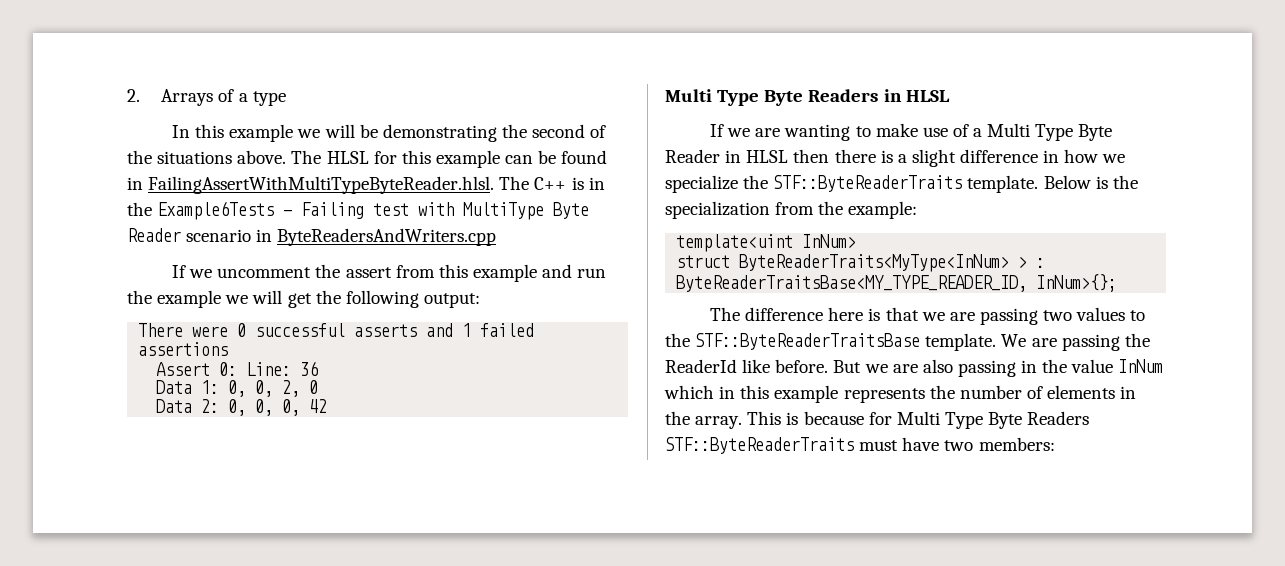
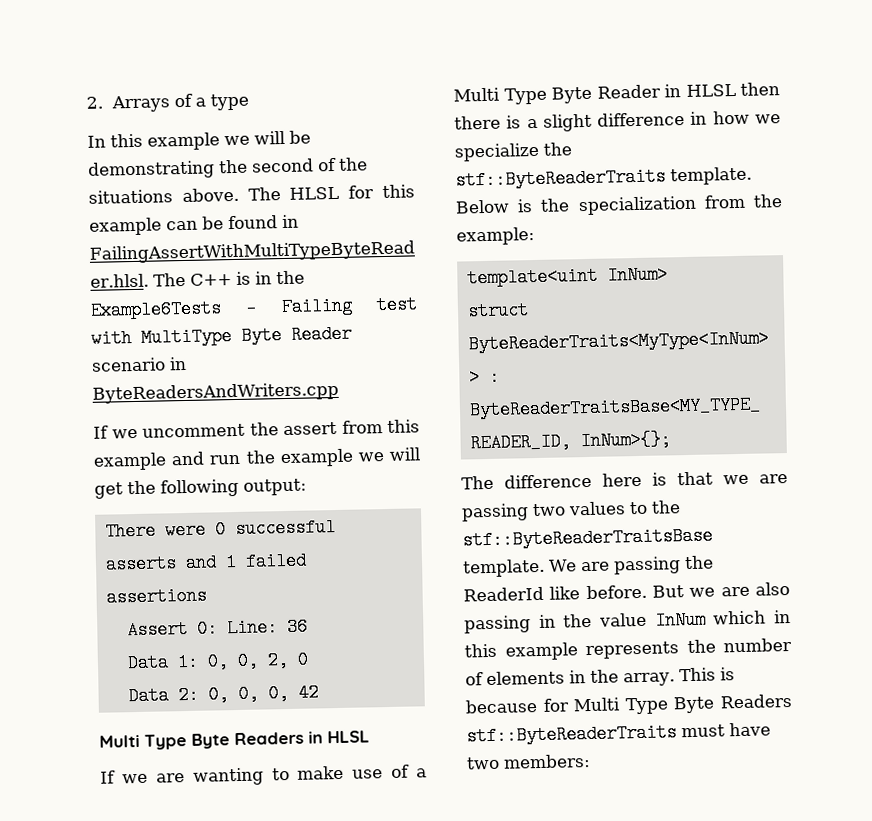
- If we are wanting to make use of a Multi Type Byte Reader in HLSL then there is a slight difference in how we specialize the STF::ByteReaderTraits template.
+ If we are wanting to make use of a Multi Type Byte Reader in HLSL then there is a slight difference in how we specialize the stf::ByteReaderTraits template.
- The difference here is that we are passing two values to the STF::ByteReaderTraitsBase template.
+ The difference here is that we are passing two values to the stf::ByteReaderTraitsBase template.
- This is because for Multi Type Byte Readers STF::ByteReaderTraits must have two members:
+ This is because for Multi Type Byte Readers stf::ByteReaderTraits must have two members:

